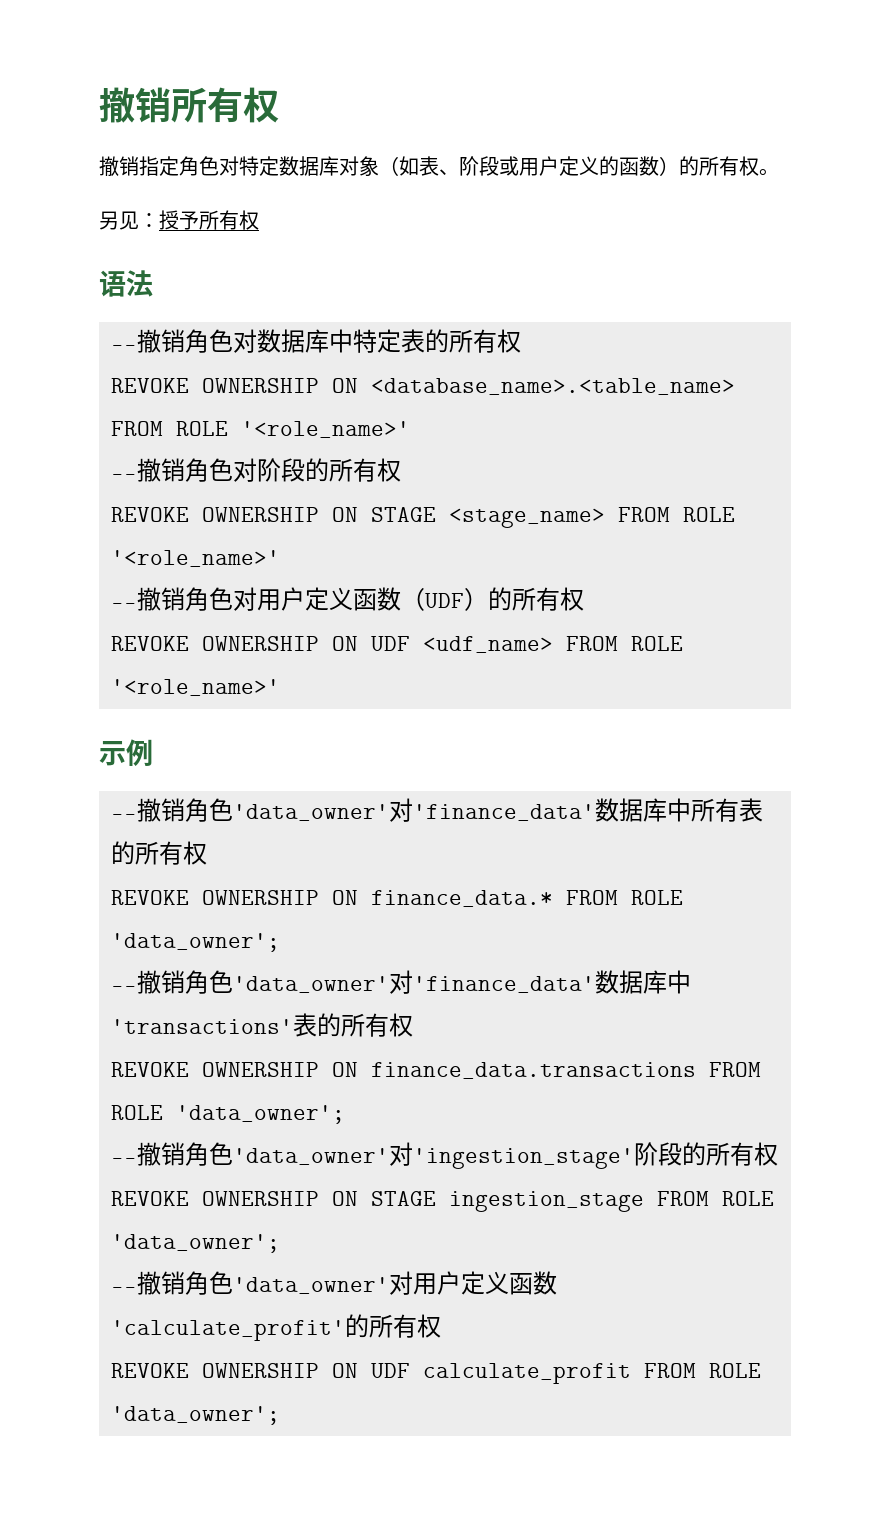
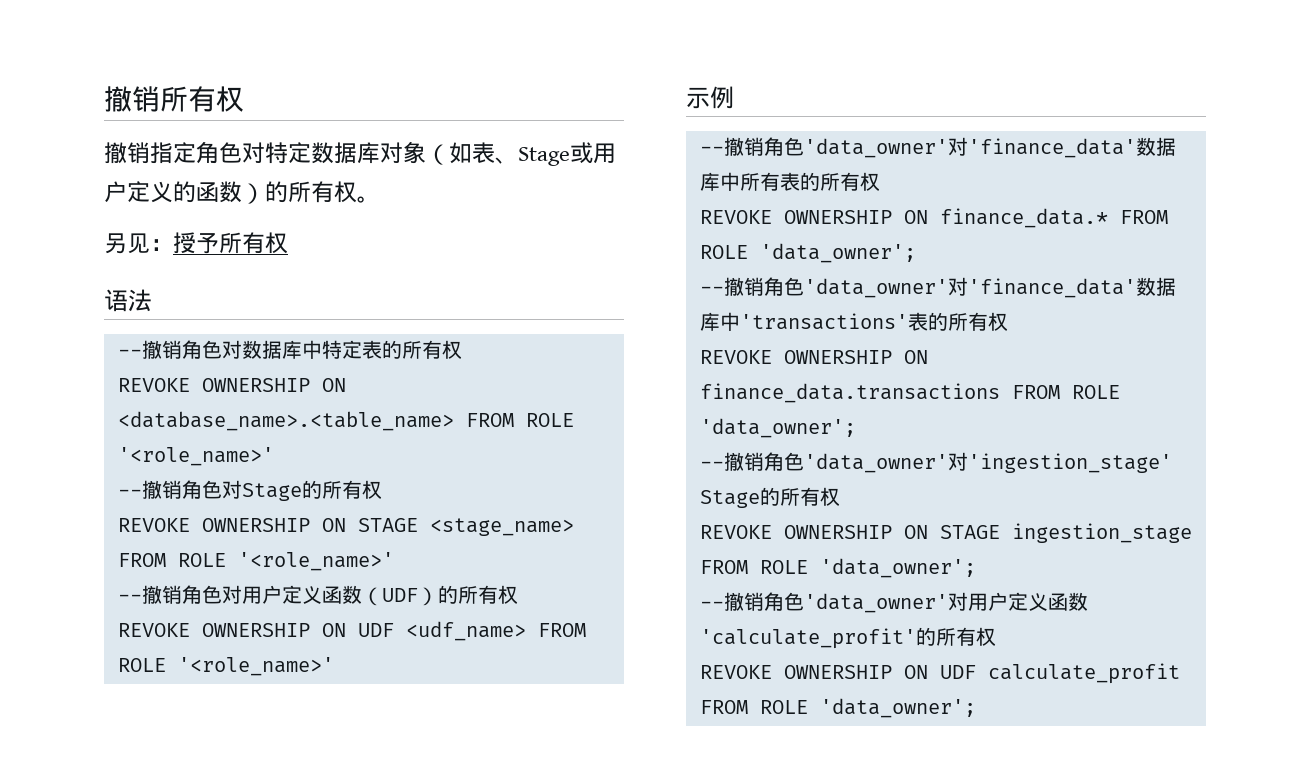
- 撤销指定角色对特定数据库对象（如表、阶段或用户定义的函数）的所有权。
+ 撤销指定角色对特定数据库对象（如表、Stage或用户定义的函数）的所有权。
- --撤销角色对阶段的所有权
+ --撤销角色对Stage的所有权
- --撤销角色'data_owner'对'ingestion_stage'阶段的所有权
+ --撤销角色'data_owner'对'ingestion_stage' Stage的所有权

